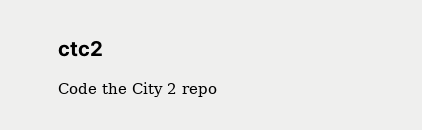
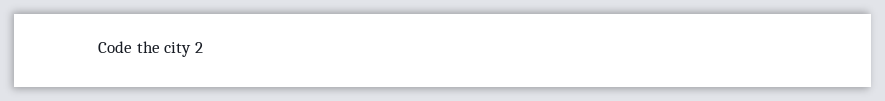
- ctc2
- Code the City 2 repo
+ Code the city 2

